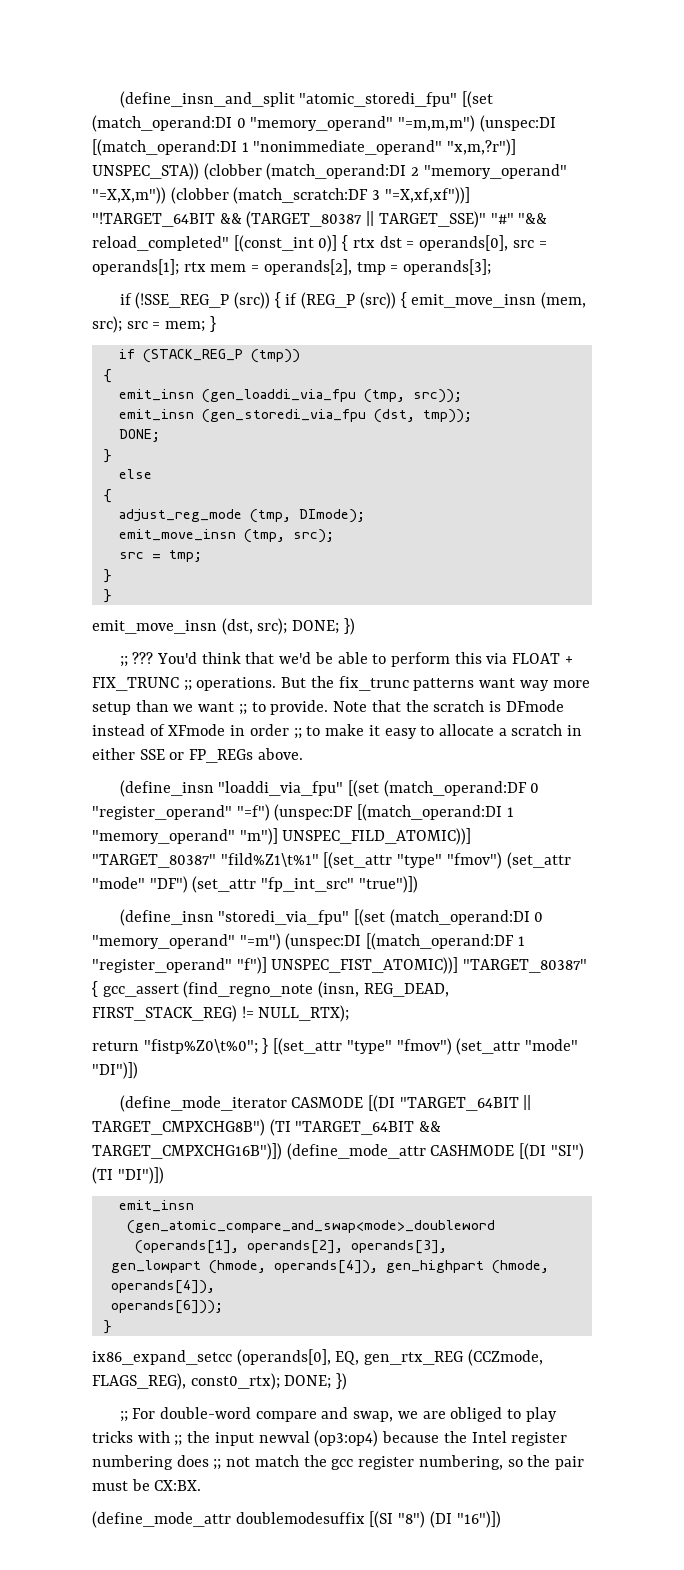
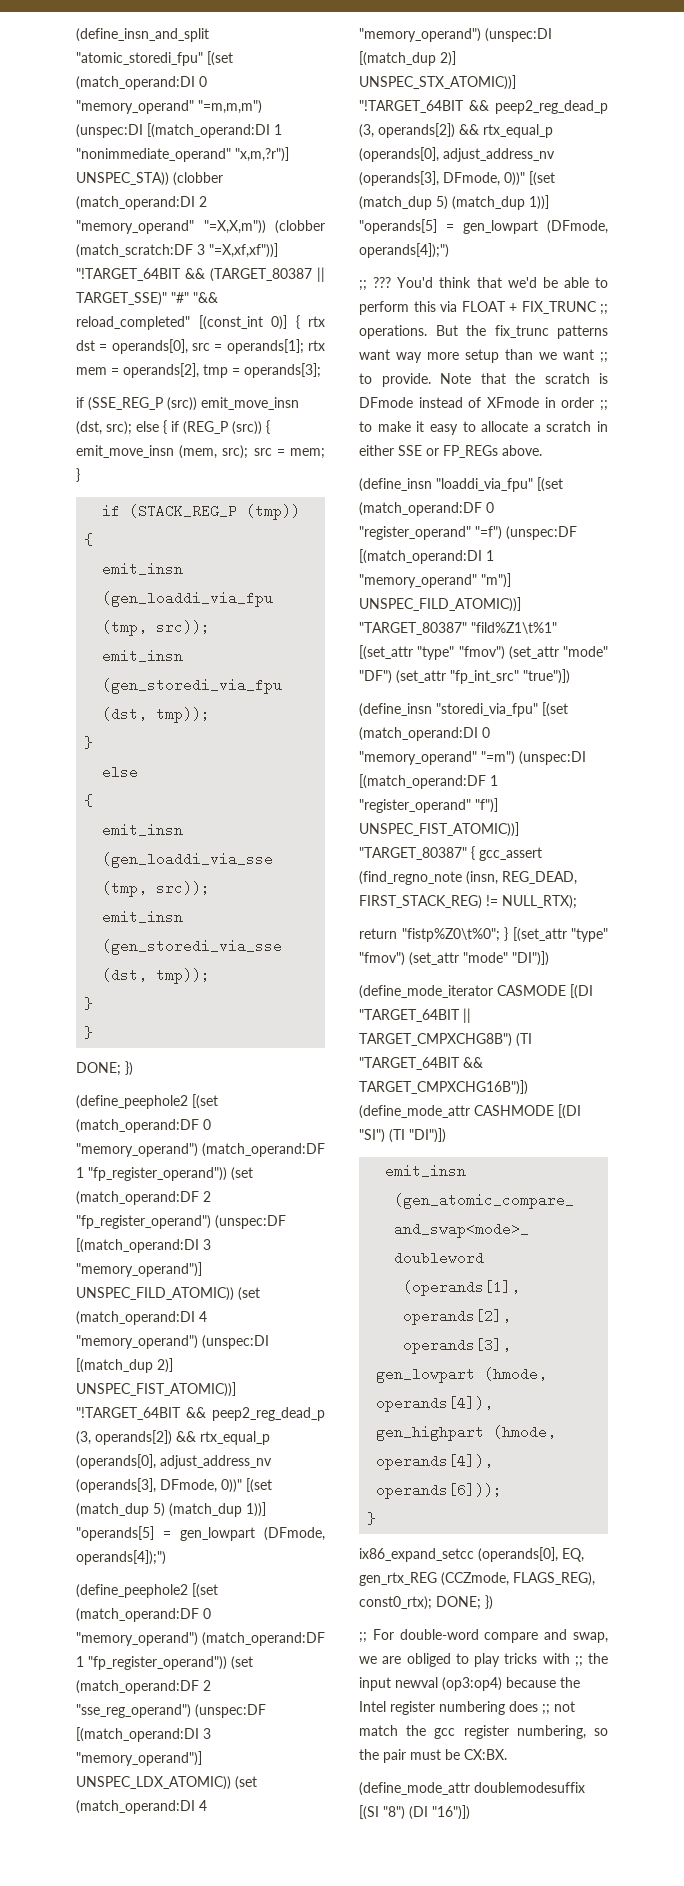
- if (!SSE_REG_P (src)) { if (REG_P (src)) { emit_move_insn (mem, src); src = mem; }
+ if (SSE_REG_P (src)) emit_move_insn (dst, src); else { if (REG_P (src)) { emit_move_insn (mem, src); src = mem; }
  emit_insn (gen_storedi_via_fpu (dst, tmp));
- DONE;
- adjust_reg_mode (tmp, DImode);
- emit_move_insn (tmp, src);
- src = tmp;
+ emit_insn (gen_loaddi_via_sse (tmp, src));
+ emit_insn (gen_storedi_via_sse (dst, tmp));
  }
  }
- emit_move_insn (dst, src); DONE; })
+ DONE; })
+ (define_peephole2 [(set (match_operand:DF 0 "memory_operand") (match_operand:DF 1 "fp_register_operand")) (set (match_operand:DF 2 "fp_register_operand") (unspec:DF [(match_operand:DI 3 "memory_operand")] UNSPEC_FILD_ATOMIC)) (set (match_operand:DI 4 "memory_operand") (unspec:DI [(match_dup 2)] UNSPEC_FIST_ATOMIC))] "!TARGET_64BIT && peep2_reg_dead_p (3, operands[2]) && rtx_equal_p (operands[0], adjust_address_nv (operands[3], DFmode, 0))" [(set (match_dup 5) (match_dup 1))] "operands[5] = gen_lowpart (DFmode, operands[4]);")
+ (define_peephole2 [(set (match_operand:DF 0 "memory_operand") (match_operand:DF 1 "fp_register_operand")) (set (match_operand:DF 2 "sse_reg_operand") (unspec:DF [(match_operand:DI 3 "memory_operand")] UNSPEC_LDX_ATOMIC)) (set (match_operand:DI 4 "memory_operand") (unspec:DI [(match_dup 2)] UNSPEC_STX_ATOMIC))] "!TARGET_64BIT && peep2_reg_dead_p (3, operands[2]) && rtx_equal_p (operands[0], adjust_address_nv (operands[3], DFmode, 0))" [(set (match_dup 5) (match_dup 1))] "operands[5] = gen_lowpart (DFmode, operands[4]);")

